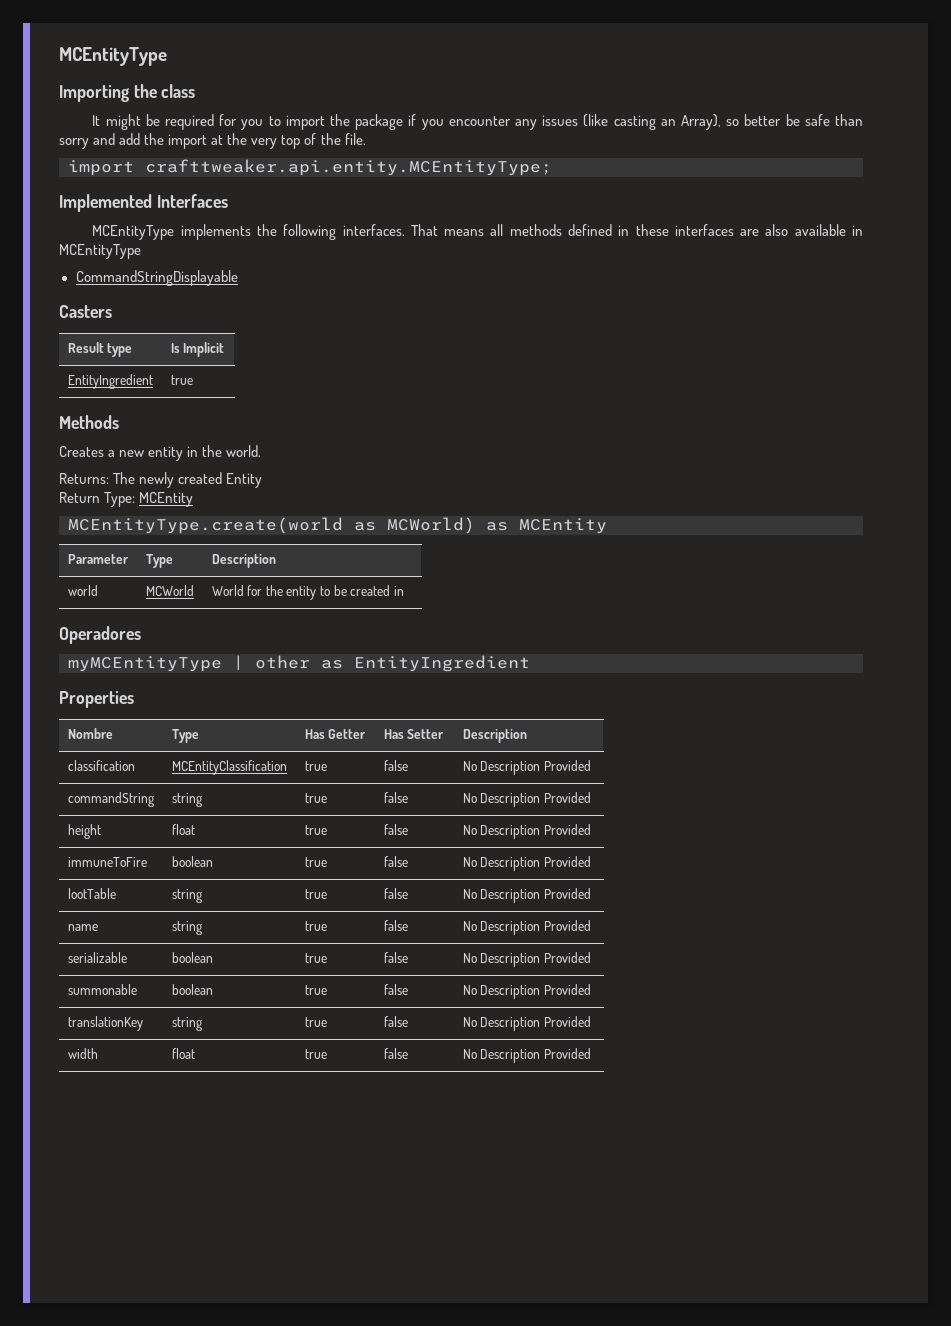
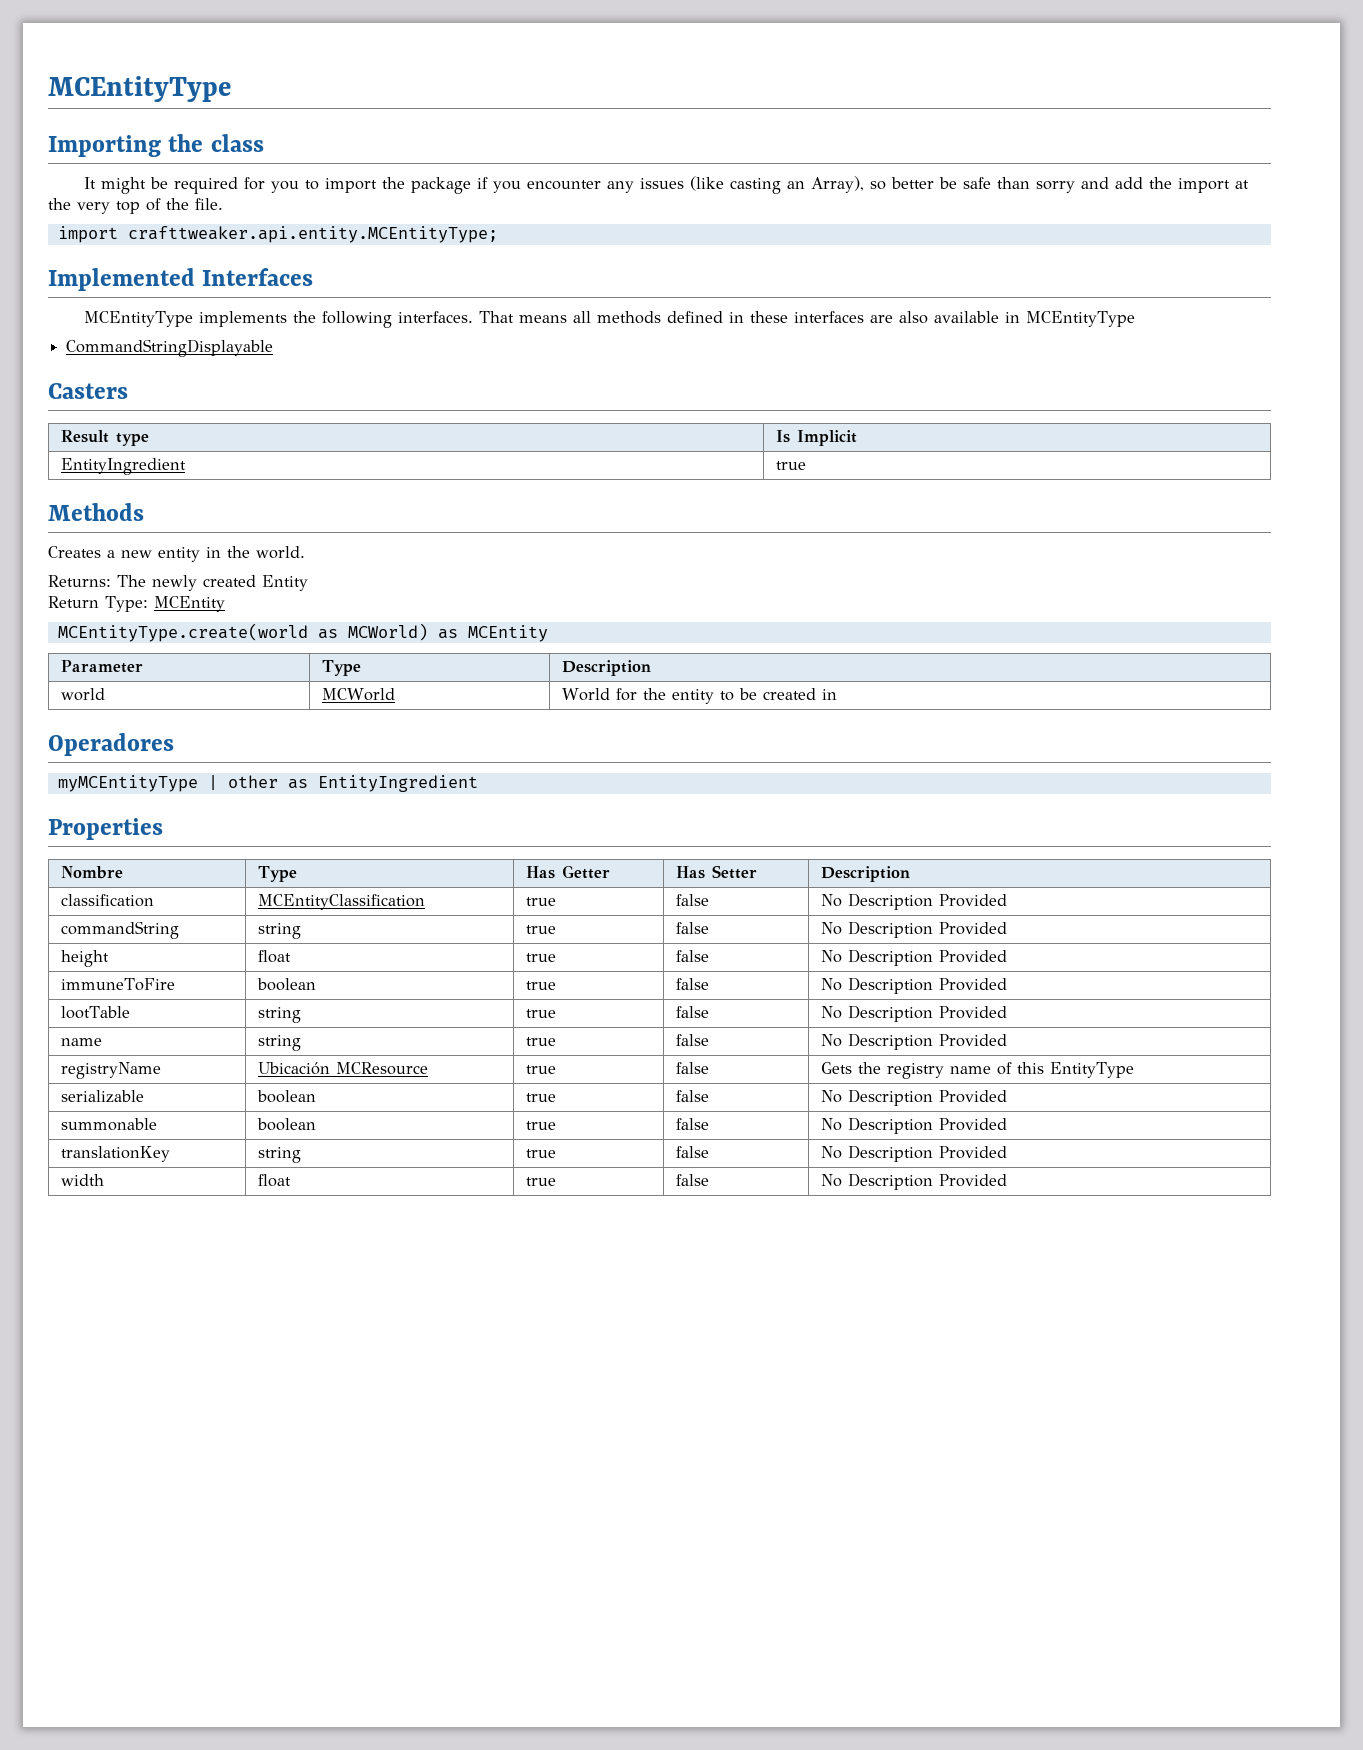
+ registryName | Ubicación MCResource | true | false | Gets the registry name of this EntityType

